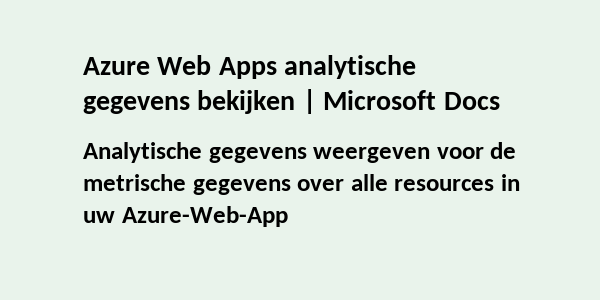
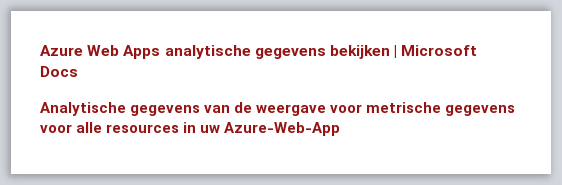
- Analytische gegevens weergeven voor de metrische gegevens over alle resources in uw Azure-Web-App
+ Analytische gegevens van de weergave voor metrische gegevens voor alle resources in uw Azure-Web-App

